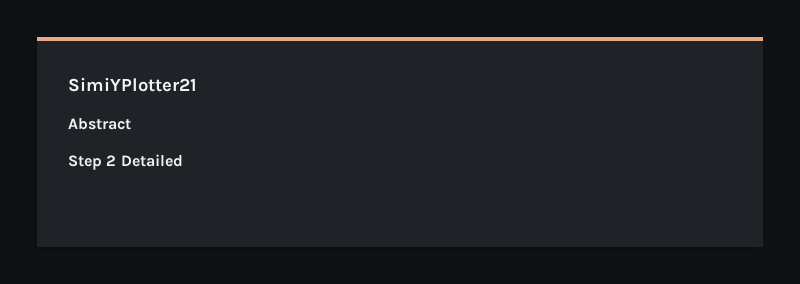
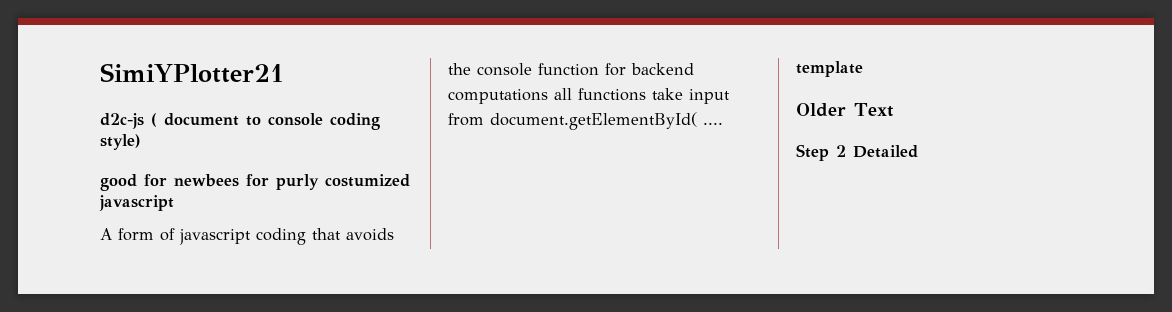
- Abstract
+ d2c-js ( document to console coding style)
+ good for newbees for purly costumized javascript
+ A form of javascript coding that avoids the console function for backend computations all functions take input from document.getElementById( ....
+ template
+ Older Text

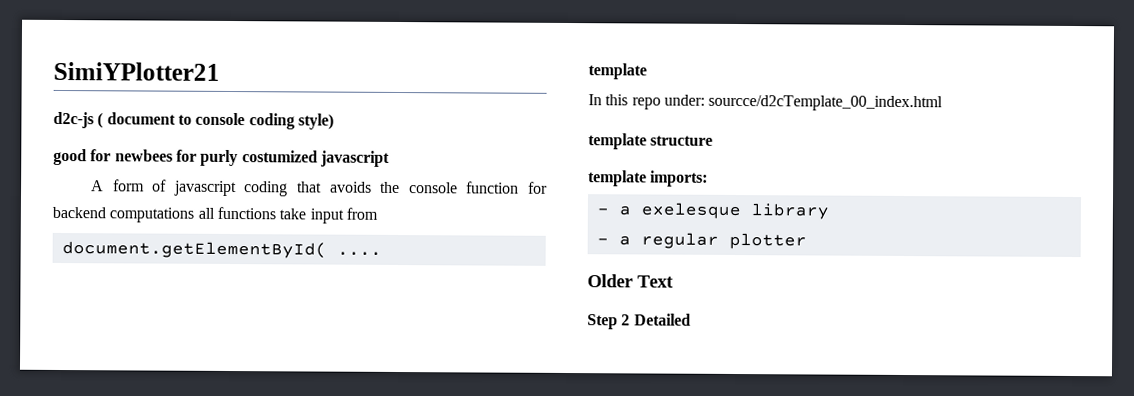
- A form of javascript coding that avoids the console function for backend computations all functions take input from document.getElementById( ....
+ A form of javascript coding that avoids the console function for backend computations all functions take input from
+ document.getElementById( ....
+ In this repo under: sourcce/d2cTemplate_00_index.html
+ template structure
+ template imports:
+ - a exelesque library
+ - a regular plotter

